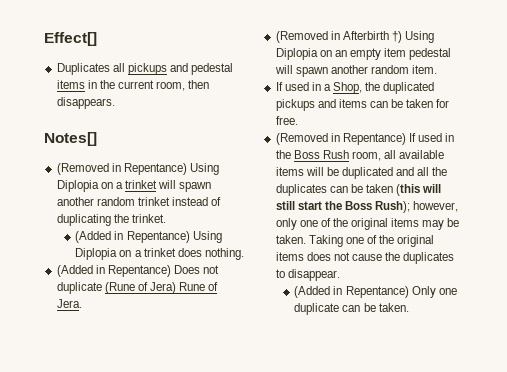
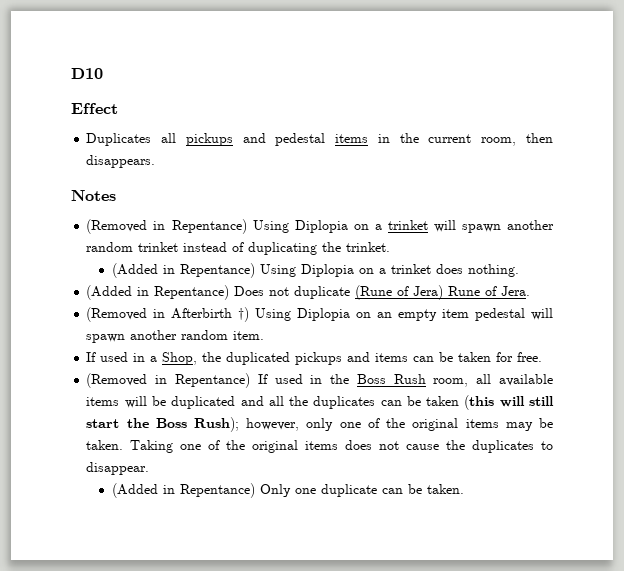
- Effect[]
+ D10
+ Effect
- Notes[]
+ Notes

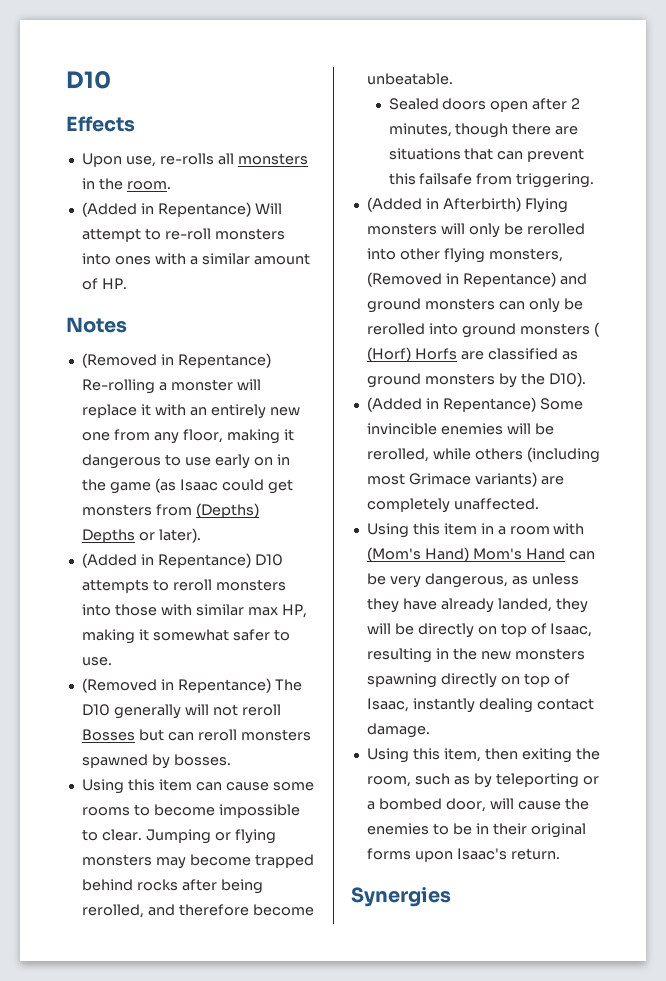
- Effect
- Duplicates all pickups and pedestal items in the current room, then disappears.
+ Effects
+ Upon use, re-rolls all monsters in the room.
+ (Added in Repentance) Will attempt to re-roll monsters into ones with a similar amount of HP.
  Notes
- (Removed in Repentance) Using Diplopia on a trinket will spawn another random trinket instead of duplicating the trinket.
- (Added in Repentance) Using Diplopia on a trinket does nothing.
- (Added in Repentance) Does not duplicate (Rune of Jera) Rune of Jera.
- (Removed in Afterbirth †) Using Diplopia on an empty item pedestal will spawn another random item.
- If used in a Shop, the duplicated pickups and items can be taken for free.
- (Removed in Repentance) If used in the Boss Rush room, all available items will be duplicated and all the duplicates can be taken (this will still start the Boss Rush); however, only one of the original items may be taken. Taking one of the original items does not cause the duplicates to disappear.
- (Added in Repentance) Only one duplicate can be taken.
+ (Removed in Repentance) Re-rolling a monster will replace it with an entirely new one from any floor, making it dangerous to use early on in the game (as Isaac could get monsters from (Depths) Depths or later).
+ (Added in Repentance) D10 attempts to reroll monsters into those with similar max HP, making it somewhat safer to use.
+ (Removed in Repentance) The D10 generally will not reroll Bosses but can reroll monsters spawned by bosses.
+ Using this item can cause some rooms to become impossible to clear. Jumping or flying monsters may become trapped behind rocks after being rerolled, and therefore become unbeatable.
+ Sealed doors open after 2 minutes, though there are situations that can prevent this failsafe from triggering.
+ (Added in Afterbirth) Flying monsters will only be rerolled into other flying monsters, (Removed in Repentance) and ground monsters can only be rerolled into ground monsters ( (Horf) Horfs are classified as ground monsters by the D10).
+ (Added in Repentance) Some invincible enemies will be rerolled, while others (including most Grimace variants) are completely unaffected.
+ Using this item in a room with (Mom's Hand) Mom's Hand can be very dangerous, as unless they have already landed, they will be directly on top of Isaac, resulting in the new monsters spawning directly on top of Isaac, instantly dealing contact damage.
+ Using this item, then exiting the room, such as by teleporting or a bombed door, will cause the enemies to be in their original forms upon Isaac's return.
+ Synergies

